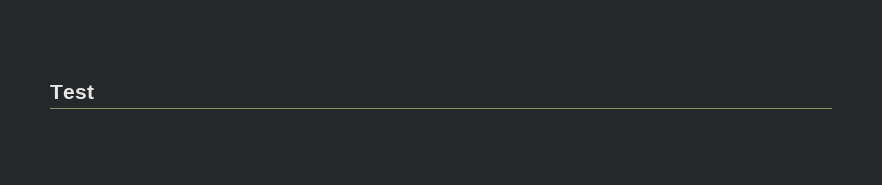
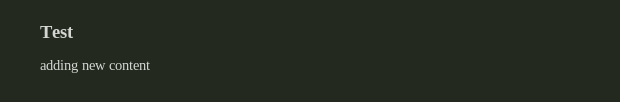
+ adding new content

